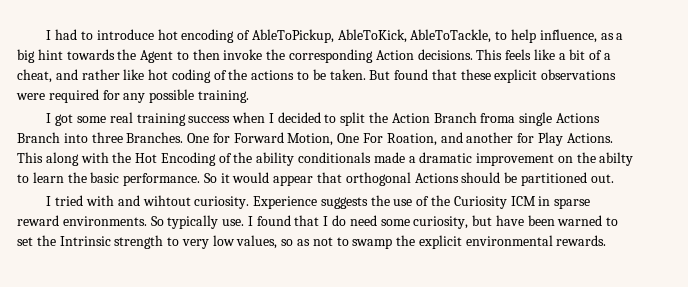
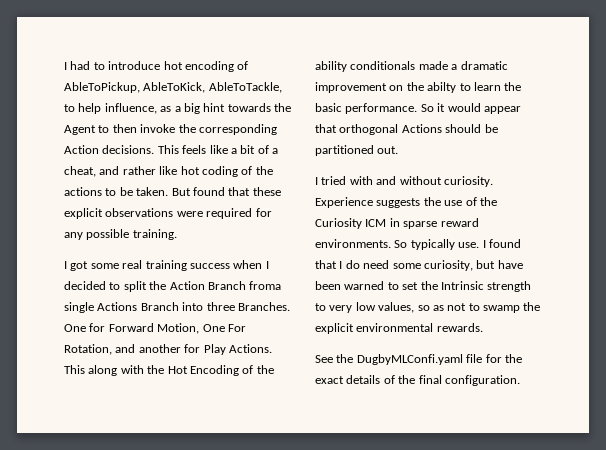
- One for Forward Motion, One For Roation, and another for Play Actions.
+ One for Forward Motion, One For Rotation, and another for Play Actions.
- I tried with and wihtout curiosity.
+ I tried with and without curiosity.
+ See the DugbyMLConfi.yaml file for the exact details of the final configuration.

